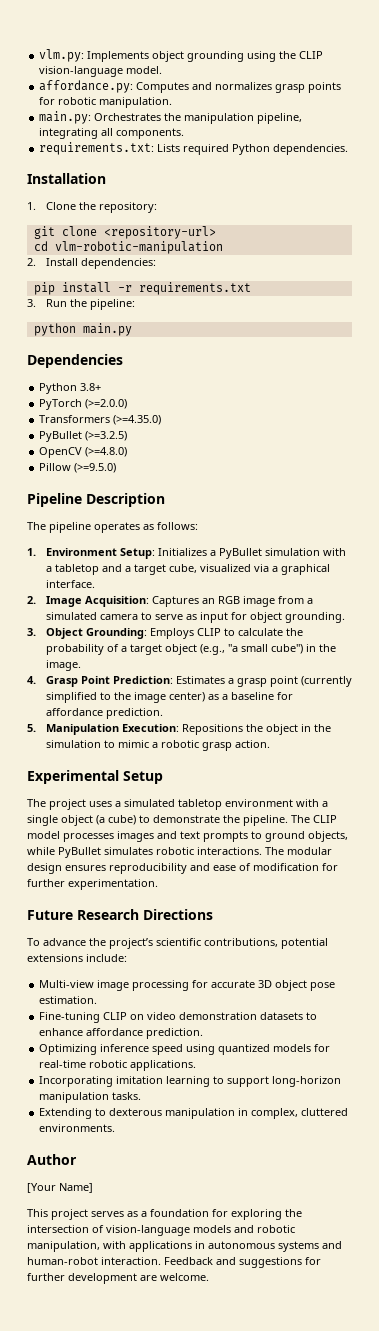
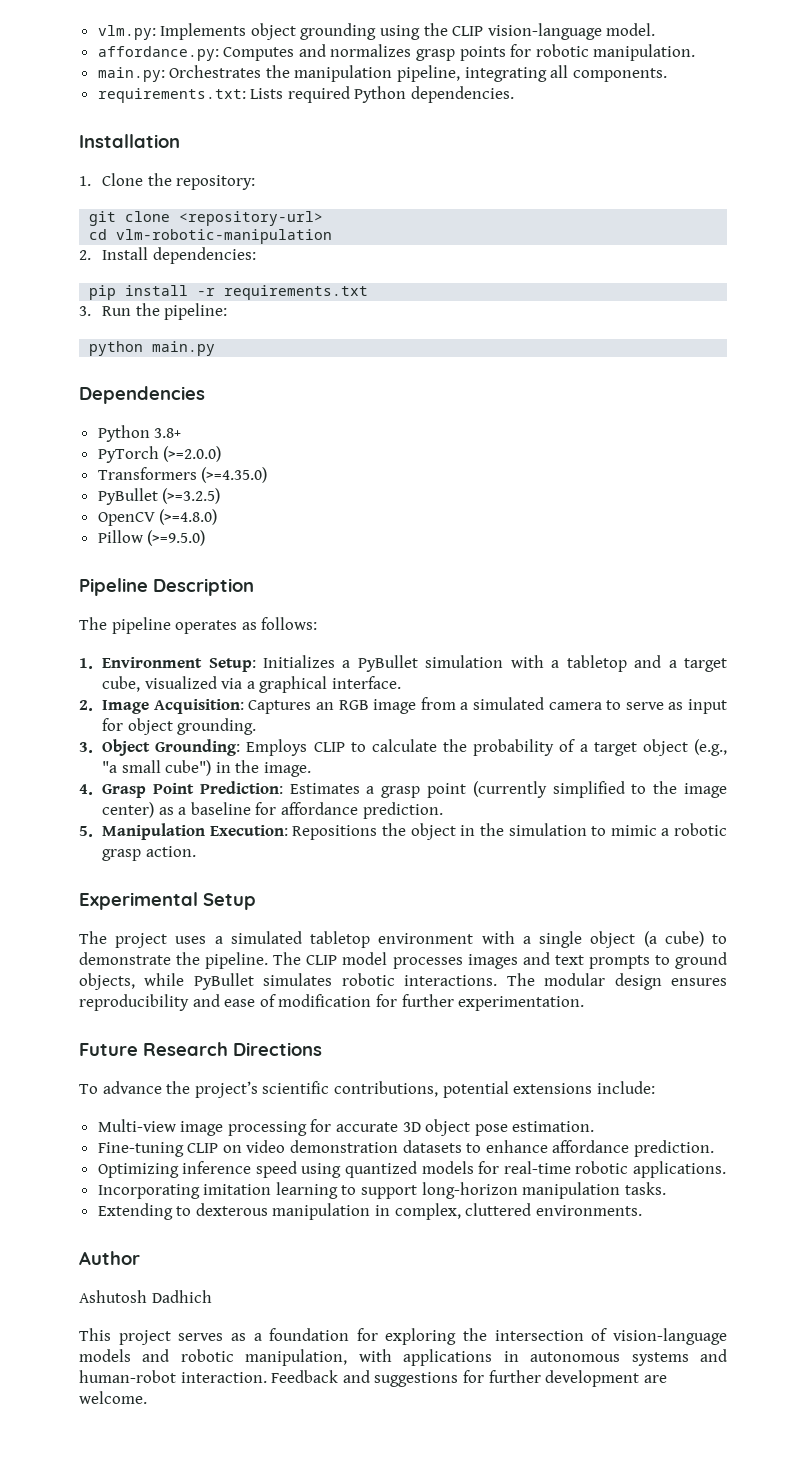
- [Your Name]
+ Ashutosh Dadhich

